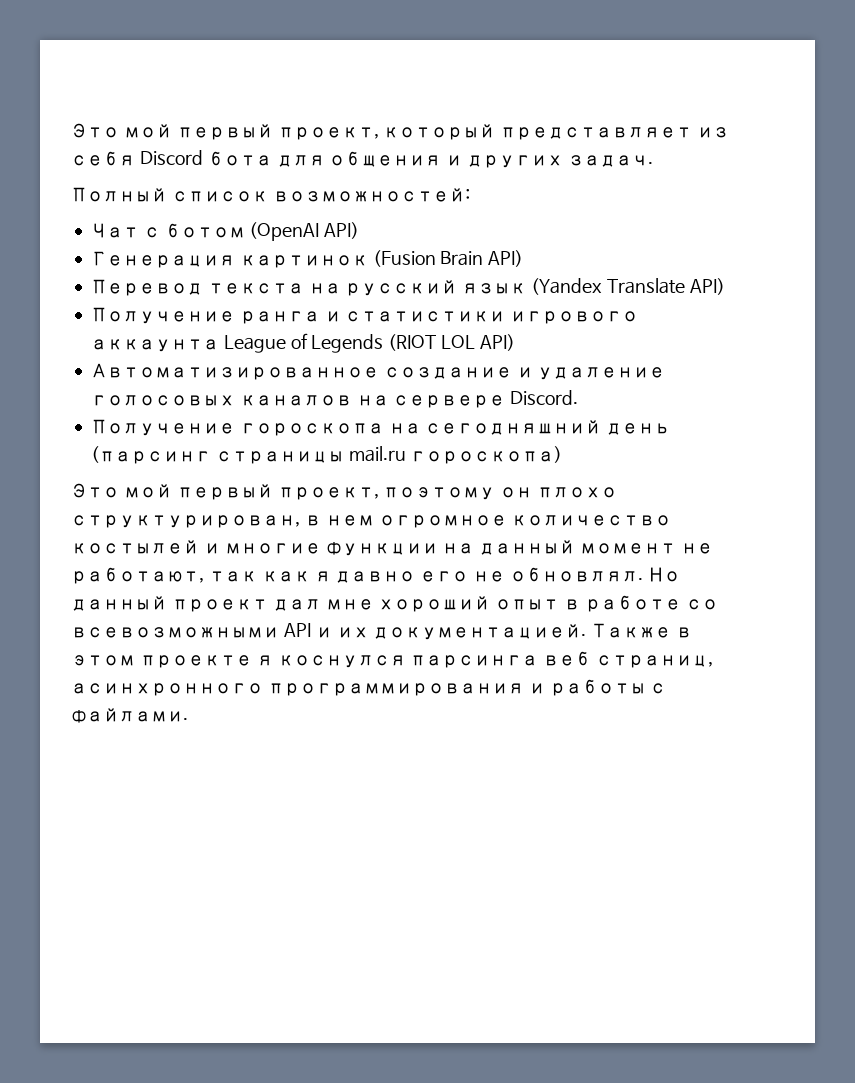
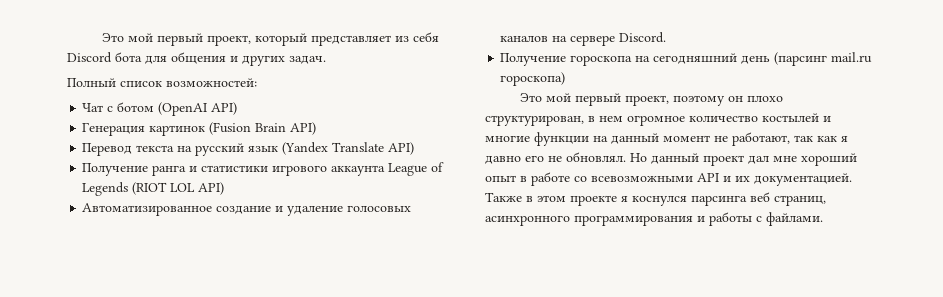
- Получение гороскопа на сегодняшний день (парсинг страницы mail.ru гороскопа)
+ Получение гороскопа на сегодняшний день (парсинг mail.ru гороскопа)

